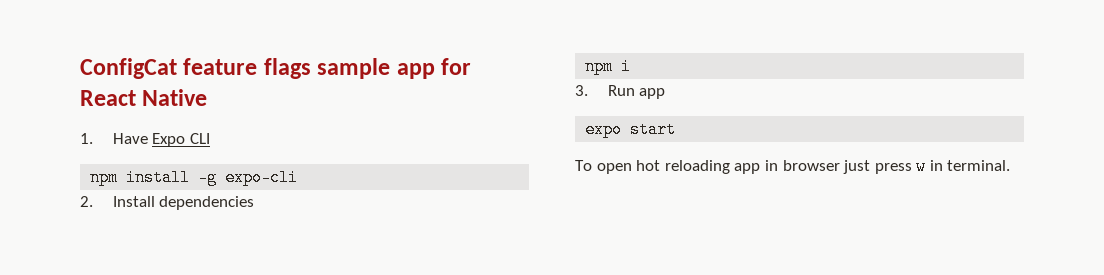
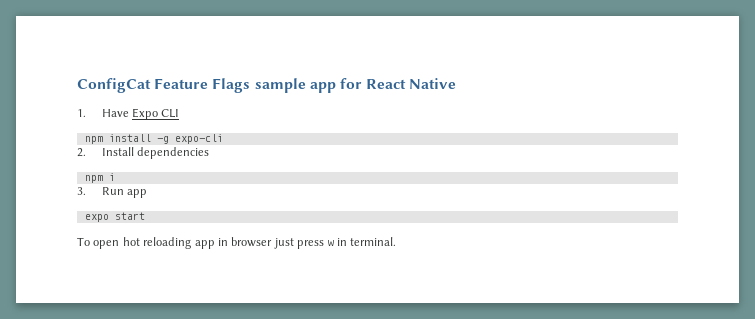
- ConfigCat feature flags sample app for React Native
+ ConfigCat Feature Flags sample app for React Native

